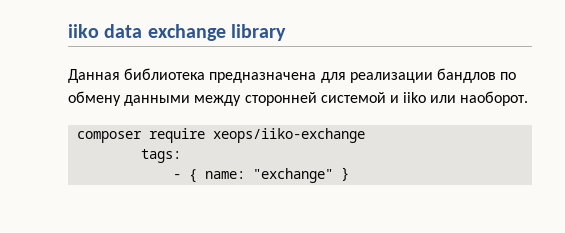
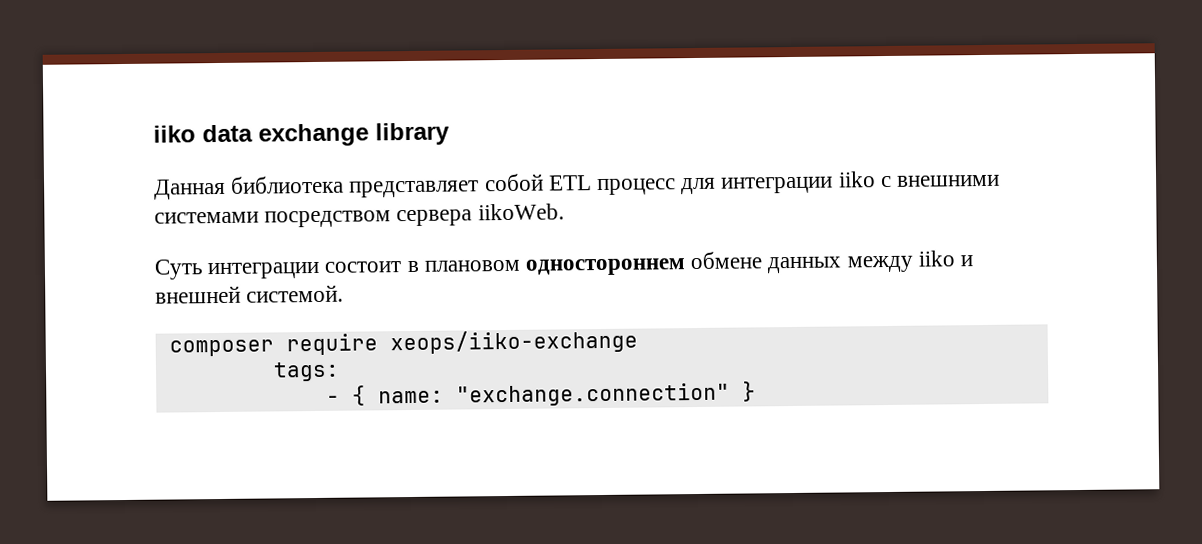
- Данная библиотека предназначена для реализации бандлов по обмену данными между сторонней системой и iiko или наоборот.
+ Данная библиотека представляет собой ETL процесс для интеграции iiko c внешними системами посредством сервера iikoWeb.
+ Суть интеграции состоит в плановом одностороннем обмене данных между iiko и внешней системой.
- - { name: "exchange" }
+ - { name: "exchange.connection" }

